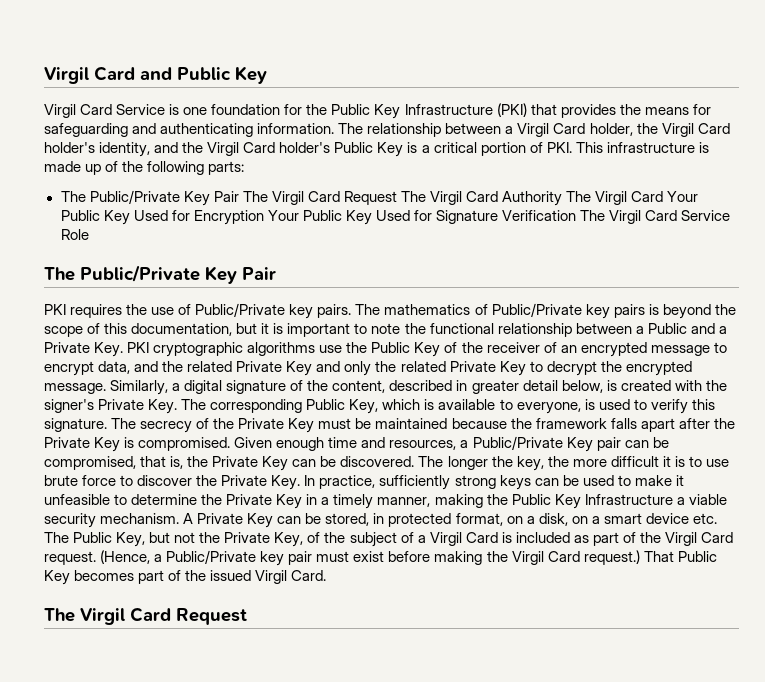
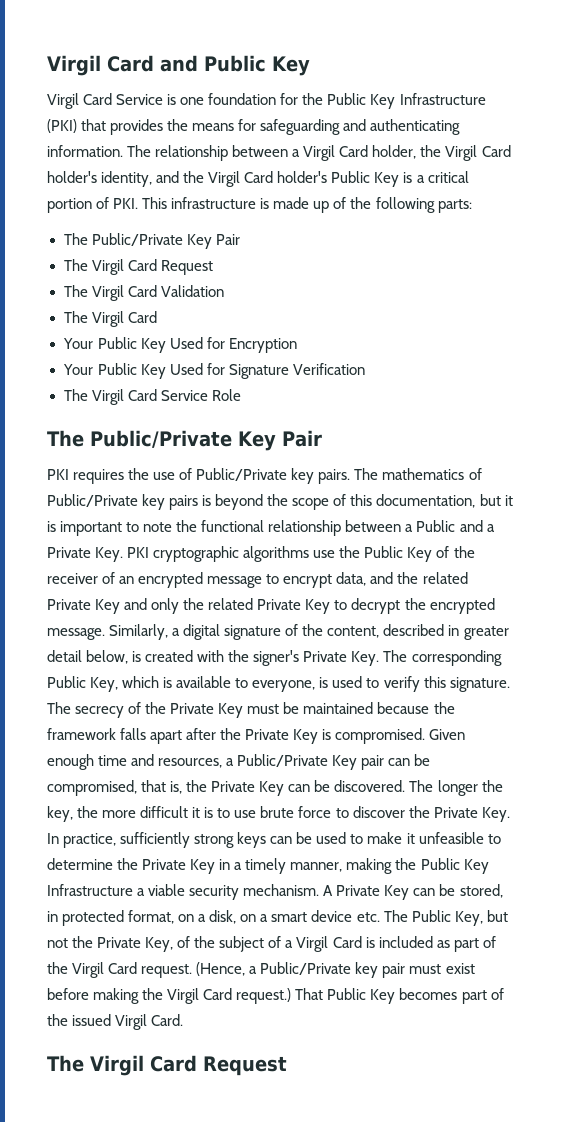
  The relationship between a Virgil Card holder, the Virgil Card holder's identity, and the Virgil Card holder's Public Key is a critical portion of PKI. This infrastructure is made up of the following parts:
- The Public/Private Key Pair The Virgil Card Request The Virgil Card Authority The Virgil Card Your Public Key Used for Encryption Your Public Key Used for Signature Verification The Virgil Card Service Role
+ The Public/Private Key Pair
+ The Virgil Card Request
+ The Virgil Card Validation
+ The Virgil Card
+ Your Public Key Used for Encryption
+ Your Public Key Used for Signature Verification
+ The Virgil Card Service Role

